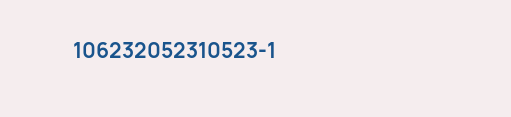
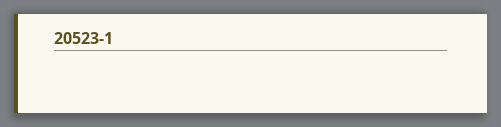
- 106232052310523-1
+ 20523-1

